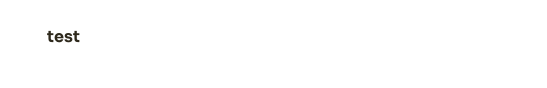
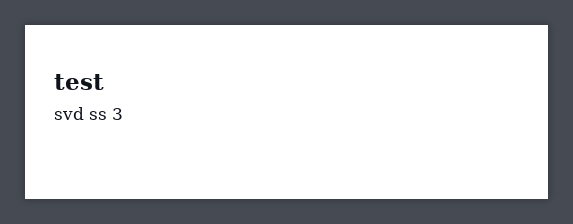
+ svd ss 3

